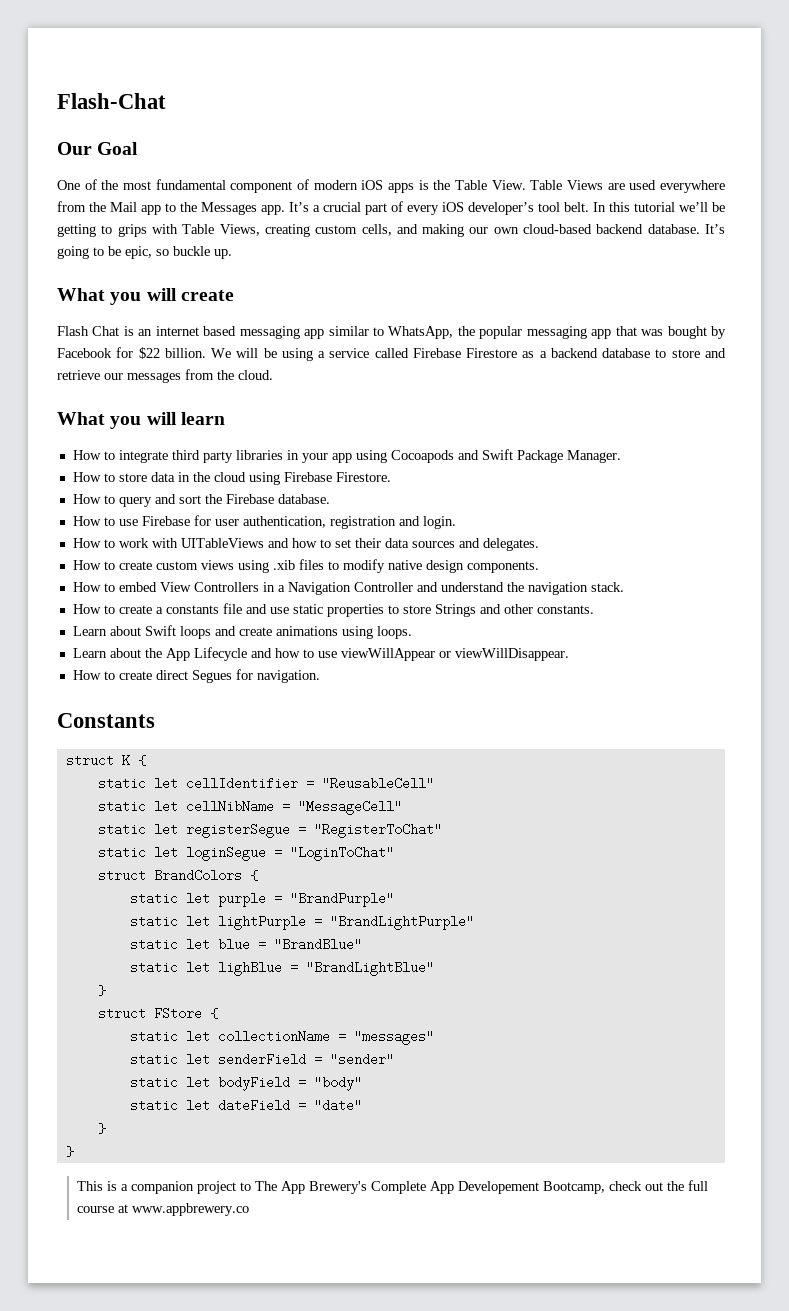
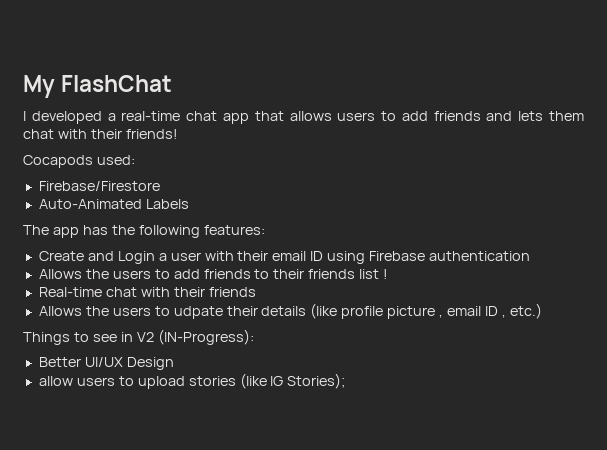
- Flash-Chat
- Our Goal
- One of the most fundamental component of modern iOS apps is the Table View. Table Views are used everywhere from the Mail app to the Messages app. It’s a crucial part of every iOS developer’s tool belt. In this tutorial we’ll be getting to grips with Table Views, creating custom cells, and making our own cloud-based backend database. It’s going to be epic, so buckle up.
- What you will create
- Flash Chat is an internet based messaging app similar to WhatsApp, the popular messaging app that was bought by Facebook for $22 billion. We will be using a service called Firebase Firestore as a backend database to store and retrieve our messages from the cloud.
- What you will learn
- How to integrate third party libraries in your app using Cocoapods and Swift Package Manager.
- How to store data in the cloud using Firebase Firestore.
- How to query and sort the Firebase database.
- How to use Firebase for user authentication, registration and login.
- How to work with UITableViews and how to set their data sources and delegates.
- How to create custom views using .xib files to modify native design components.
- How to embed View Controllers in a Navigation Controller and understand the navigation stack.
- How to create a constants file and use static properties to store Strings and other constants.
- Learn about Swift loops and create animations using loops.
- Learn about the App Lifecycle and how to use viewWillAppear or viewWillDisappear.
- How to create direct Segues for navigation.
- Constants
- struct K {
- static let cellIdentifier = "ReusableCell"
- static let cellNibName = "MessageCell"
- static let registerSegue = "RegisterToChat"
- static let loginSegue = "LoginToChat"
- struct BrandColors {
- static let purple = "BrandPurple"
- static let lightPurple = "BrandLightPurple"
- static let blue = "BrandBlue"
- static let lighBlue = "BrandLightBlue"
- }
- struct FStore {
- static let collectionName = "messages"
- static let senderField = "sender"
- static let bodyField = "body"
- static let dateField = "date"
- }
- }
- This is a companion project to The App Brewery's Complete App Developement Bootcamp, check out the full course at www.appbrewery.co
+ My FlashChat
+ I developed a real-time chat app that allows users to add friends and lets them chat with their friends!
+ Cocapods used:
+ Firebase/Firestore
+ Auto-Animated Labels
+ The app has the following features:
+ Create and Login a user with their email ID using Firebase authentication
+ Allows the users to add friends to their friends list !
+ Real-time chat with their friends
+ Allows the users to udpate their details (like profile picture , email ID , etc.)
+ Things to see in V2 (IN-Progress):
+ Better UI/UX Design
+ allow users to upload stories (like IG Stories);

